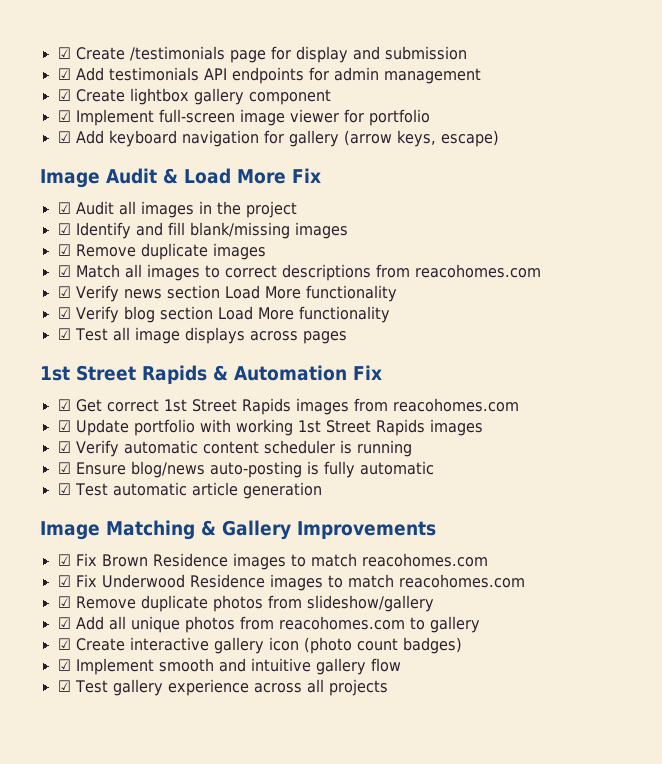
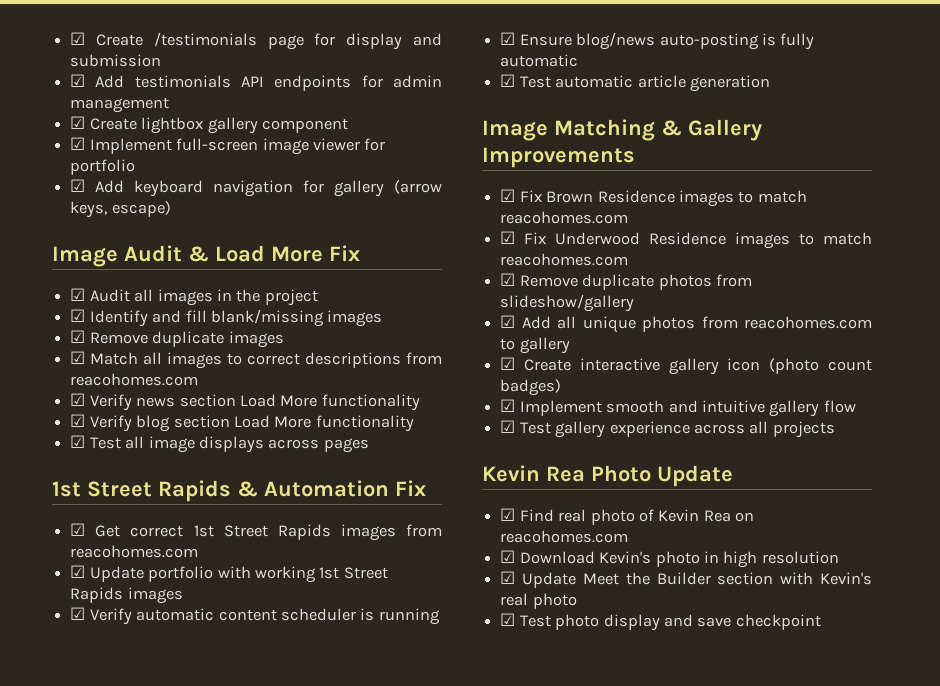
+ Kevin Rea Photo Update
+ ☑ Find real photo of Kevin Rea on reacohomes.com
+ ☑ Download Kevin's photo in high resolution
+ ☑ Update Meet the Builder section with Kevin's real photo
+ ☑ Test photo display and save checkpoint

